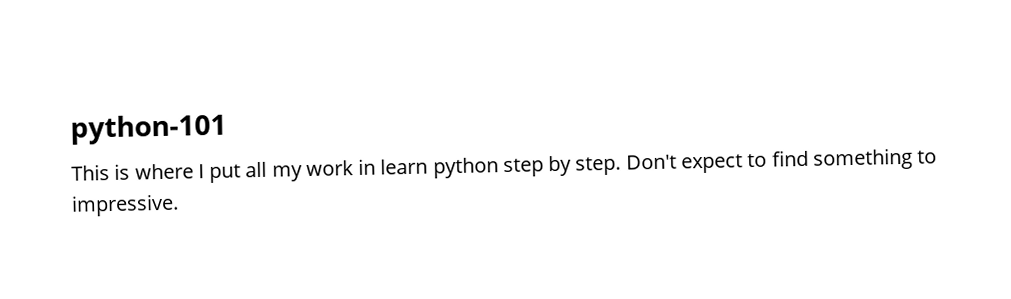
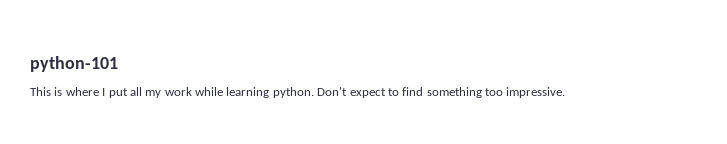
- This is where I put all my work in learn python step by step.
+ This is where I put all my work while learning python.
- Don't expect to find something to impressive.
+ Don't expect to find something too impressive.

